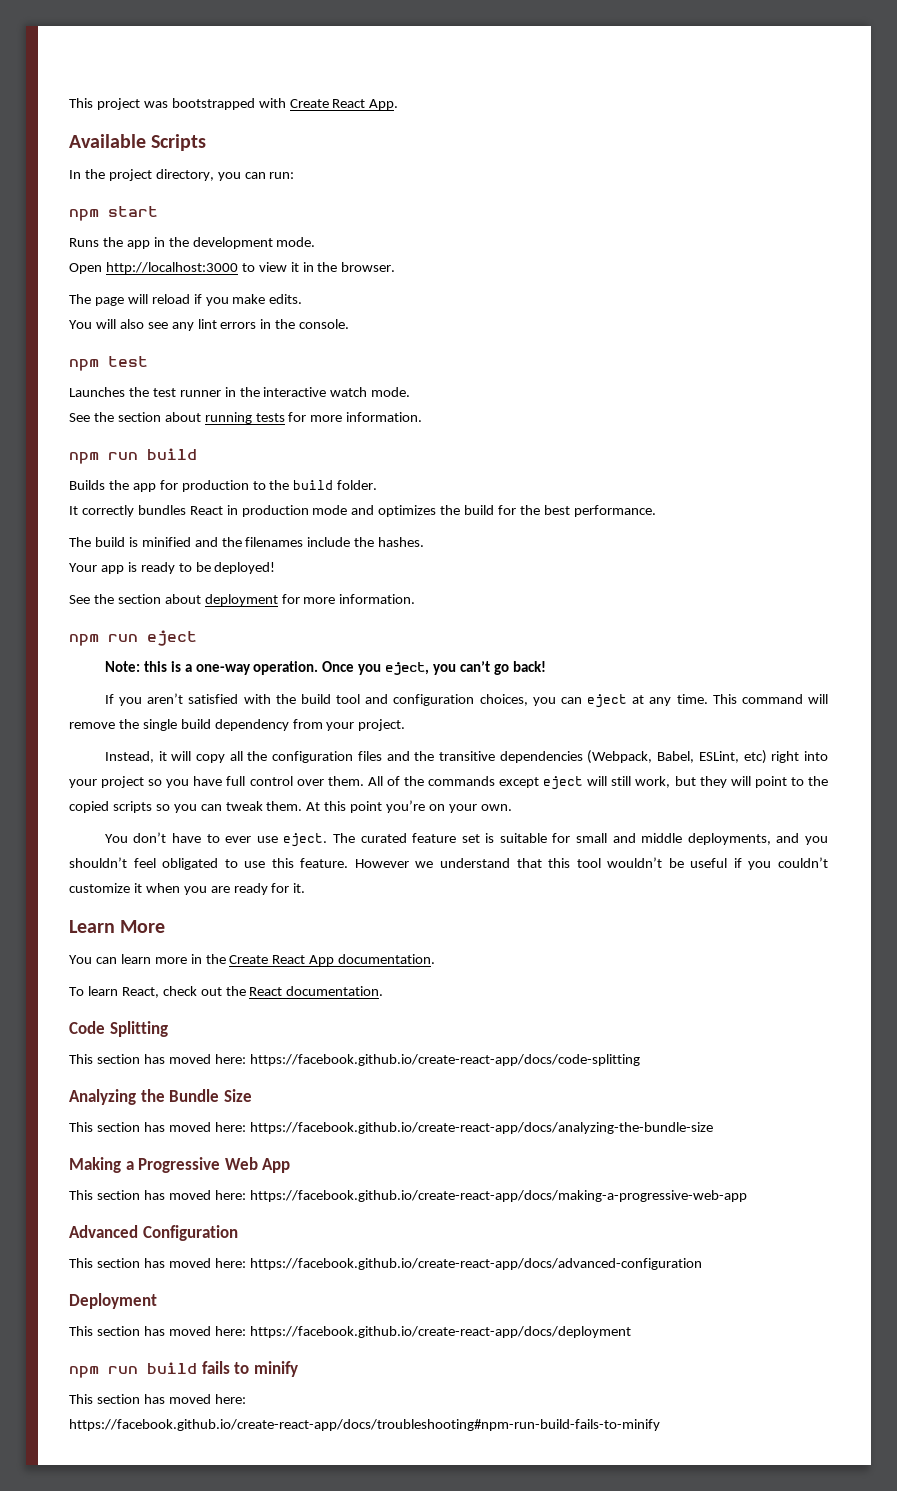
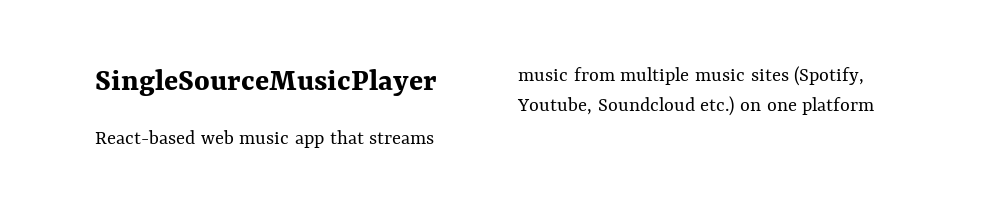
- This project was bootstrapped with Create React App.
- Available Scripts
- In the project directory, you can run:
- npm start
- Runs the app in the development mode.
- Open http://localhost:3000 to view it in the browser.
- The page will reload if you make edits.
- You will also see any lint errors in the console.
- npm test
- Launches the test runner in the interactive watch mode.
- See the section about running tests for more information.
- npm run build
- Builds the app for production to the build folder.
- It correctly bundles React in production mode and optimizes the build for the best performance.
- The build is minified and the filenames include the hashes.
- Your app is ready to be deployed!
- See the section about deployment for more information.
- npm run eject
- Note: this is a one-way operation. Once you eject, you can’t go back!
- If you aren’t satisfied with the build tool and configuration choices, you can eject at any time. This command will remove the single build dependency from your project.
- Instead, it will copy all the configuration files and the transitive dependencies (Webpack, Babel, ESLint, etc) right into your project so you have full control over them. All of the commands except eject will still work, but they will point to the copied scripts so you can tweak them. At this point you’re on your own.
- You don’t have to ever use eject. The curated feature set is suitable for small and middle deployments, and you shouldn’t feel obligated to use this feature. However we understand that this tool wouldn’t be useful if you couldn’t customize it when you are ready for it.
- Learn More
- You can learn more in the Create React App documentation.
- To learn React, check out the React documentation.
- Code Splitting
- This section has moved here: https://facebook.github.io/create-react-app/docs/code-splitting
- Analyzing the Bundle Size
- This section has moved here: https://facebook.github.io/create-react-app/docs/analyzing-the-bundle-size
- Making a Progressive Web App
- This section has moved here: https://facebook.github.io/create-react-app/docs/making-a-progressive-web-app
- Advanced Configuration
- This section has moved here: https://facebook.github.io/create-react-app/docs/advanced-configuration
- Deployment
- This section has moved here: https://facebook.github.io/create-react-app/docs/deployment
- npm run build fails to minify
- This section has moved here: https://facebook.github.io/create-react-app/docs/troubleshooting#npm-run-build-fails-to-minify
+ SingleSourceMusicPlayer
+ React-based web music app that streams music from multiple music sites (Spotify, Youtube, Soundcloud etc.) on one platform

